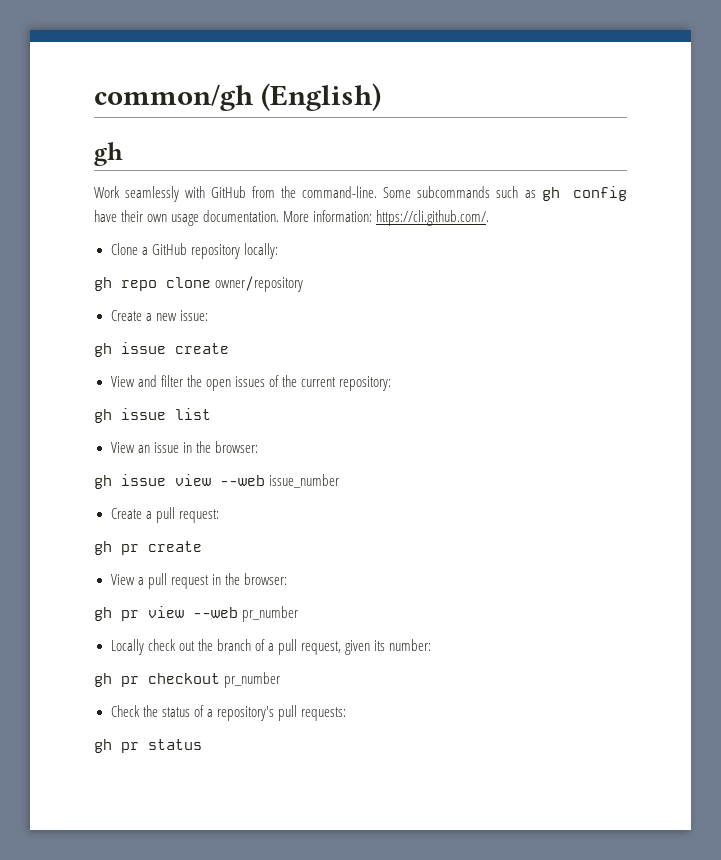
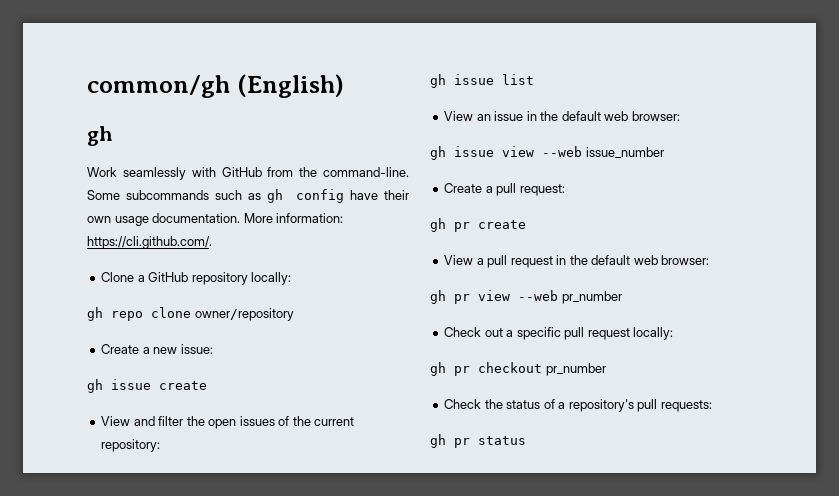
- View an issue in the browser:
+ View an issue in the default web browser:
- View a pull request in the browser:
+ View a pull request in the default web browser:
- Locally check out the branch of a pull request, given its number:
+ Check out a specific pull request locally:

